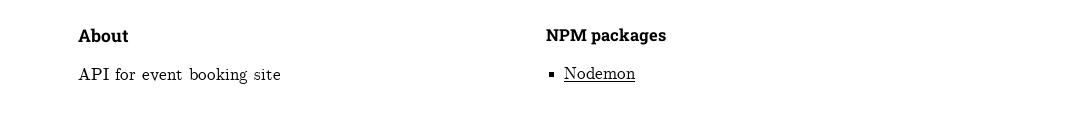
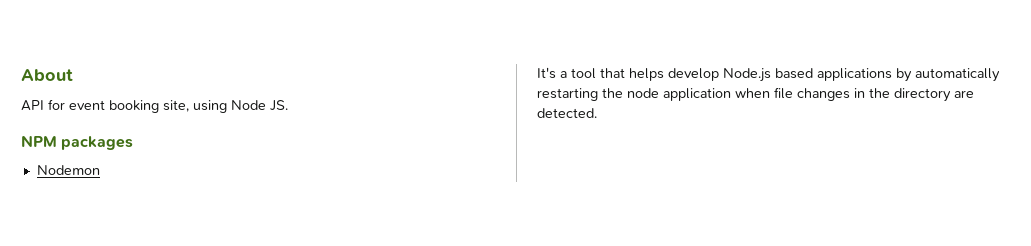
- API for event booking site
+ API for event booking site, using Node JS.
+ It's a tool that helps develop Node.js based applications by automatically restarting the node application when file changes in the directory are detected.

